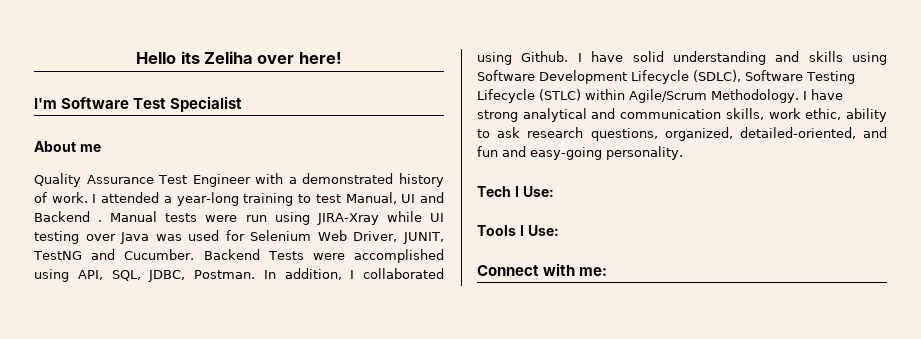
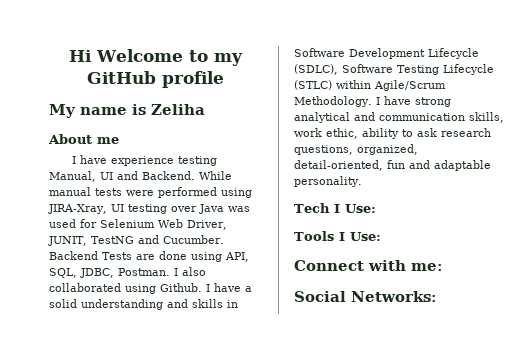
- Hello its Zeliha over here!
- I'm Software Test Specialist
+ Hi Welcome to my GitHub profile
+ My name is Zeliha
  About me
- Quality Assurance Test Engineer with a demonstrated history of work. I attended a year-long training to test Manual, UI and Backend . Manual tests were run using JIRA-Xray while UI testing over Java was used for Selenium Web Driver, JUNIT, TestNG and Cucumber.
+ I have experience testing Manual, UI and Backend. While manual tests were performed using JIRA-Xray, UI testing over Java was used for Selenium Web Driver, JUNIT, TestNG and Cucumber.
- Backend Tests were accomplished using API, SQL, JDBC, Postman.
+ Backend Tests are done using API, SQL, JDBC, Postman.
- In addition, I collaborated using Github.
+ I also collaborated using Github.
- I have solid understanding and skills using Software Development Lifecycle (SDLC), Software Testing Lifecycle (STLC) within Agile/Scrum Methodology.
+ I have a solid understanding and skills in Software Development Lifecycle (SDLC), Software Testing Lifecycle (STLC) within Agile/Scrum Methodology.
- I have strong analytical and communication skills, work ethic, ability to ask research questions, organized, detailed-oriented, and fun and easy-going personality.
+ I have strong analytical and communication skills, work ethic, ability to ask research questions, organized, detail-oriented, fun and adaptable personality.
+ Social Networks:

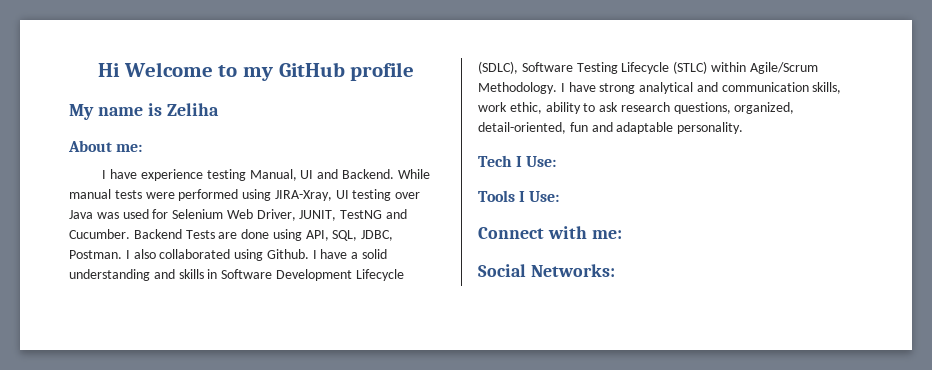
- About me
+ About me:

